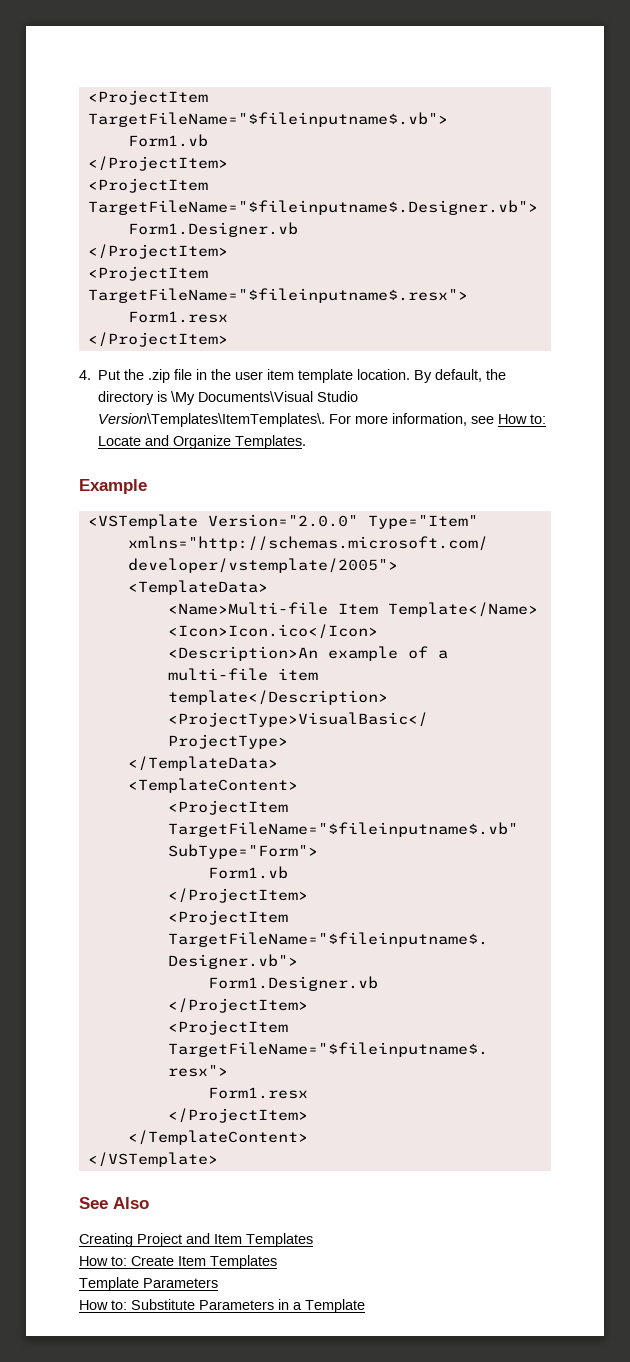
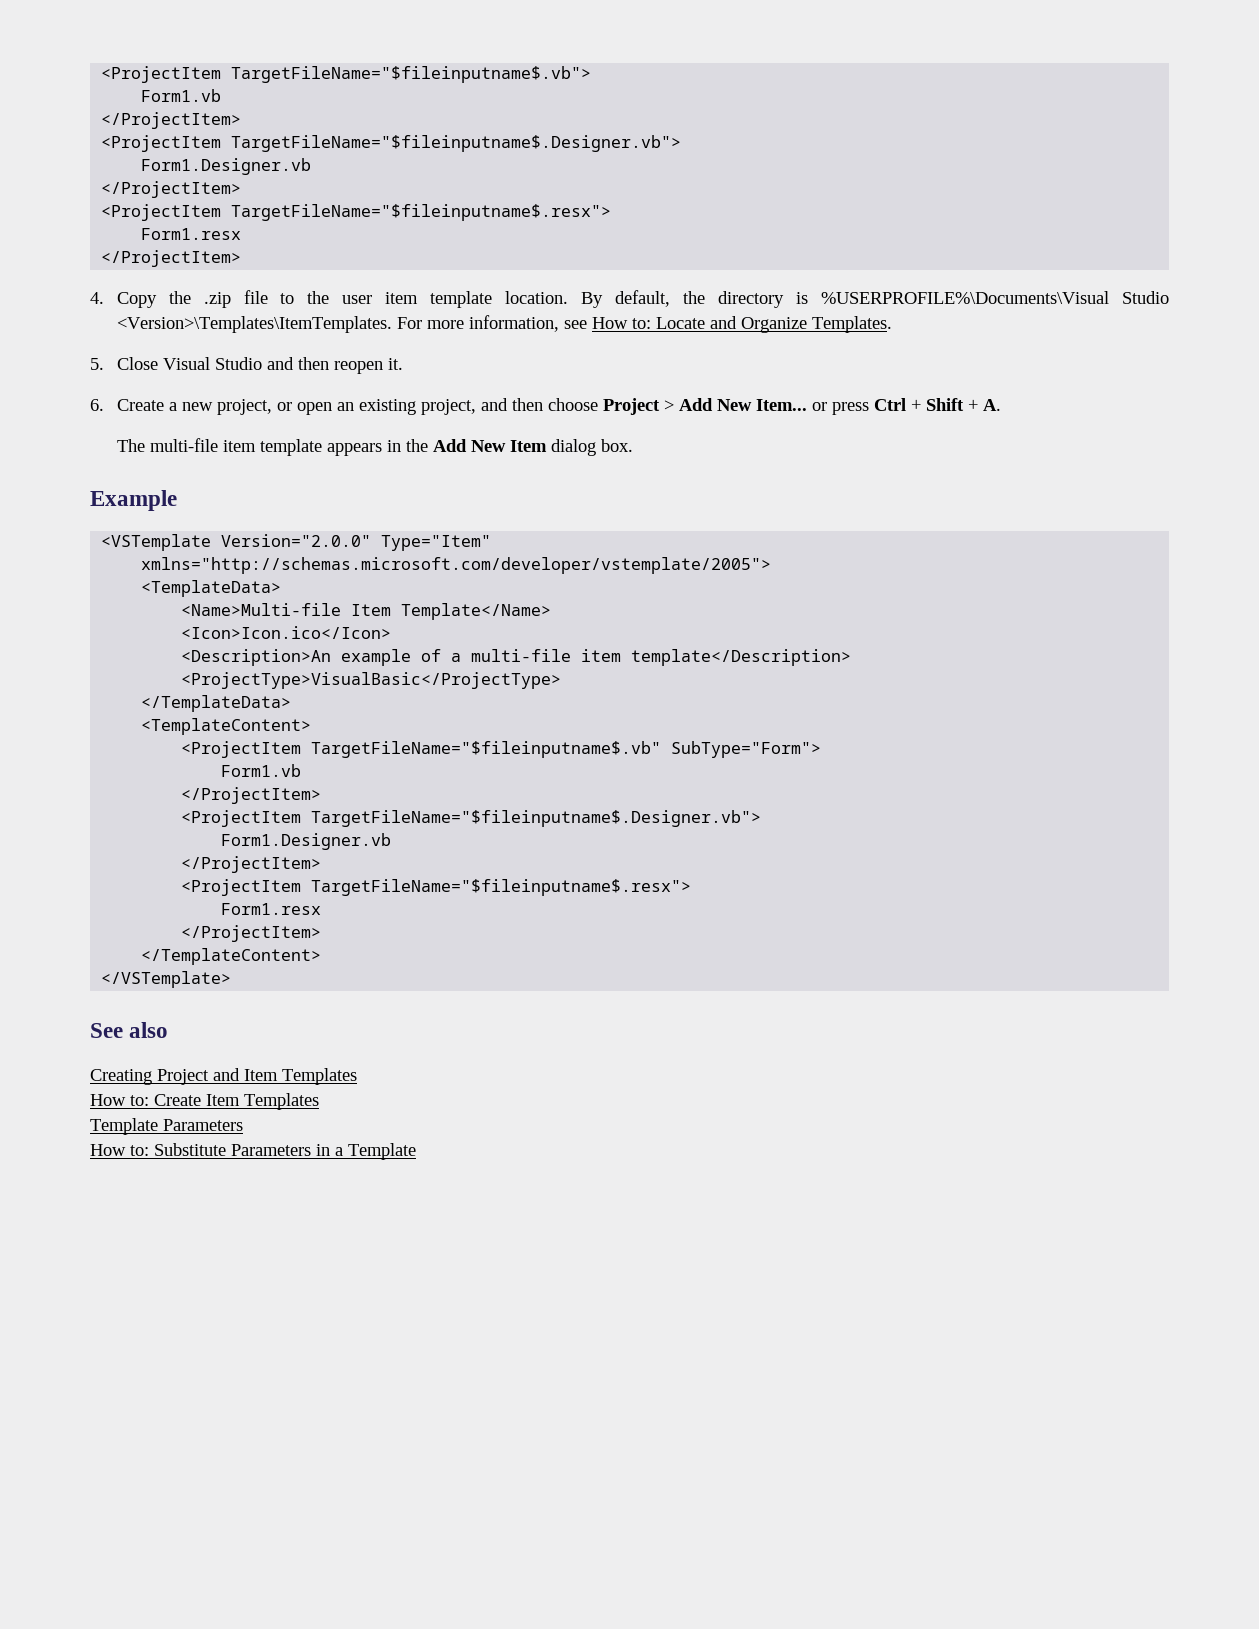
- 4. Put the .zip file in the user item template location.
+ 4. Copy the .zip file to the user item template location.
- By default, the directory is \My Documents\Visual Studio Version\Templates\ItemTemplates\.
+ By default, the directory is %USERPROFILE%\Documents\Visual Studio <Version>\Templates\ItemTemplates.
+ 5. Close Visual Studio and then reopen it.
+ 6. Create a new project, or open an existing project, and then choose Project > Add New Item... or press Ctrl + Shift + A.
+ The multi-file item template appears in the Add New Item dialog box.
- See Also
+ See also

